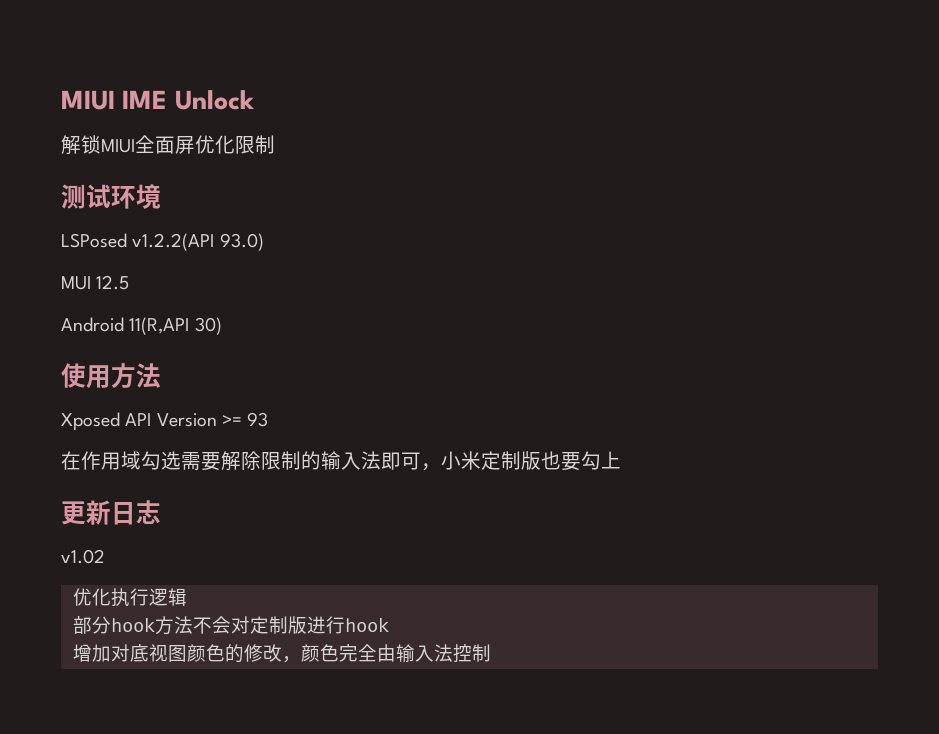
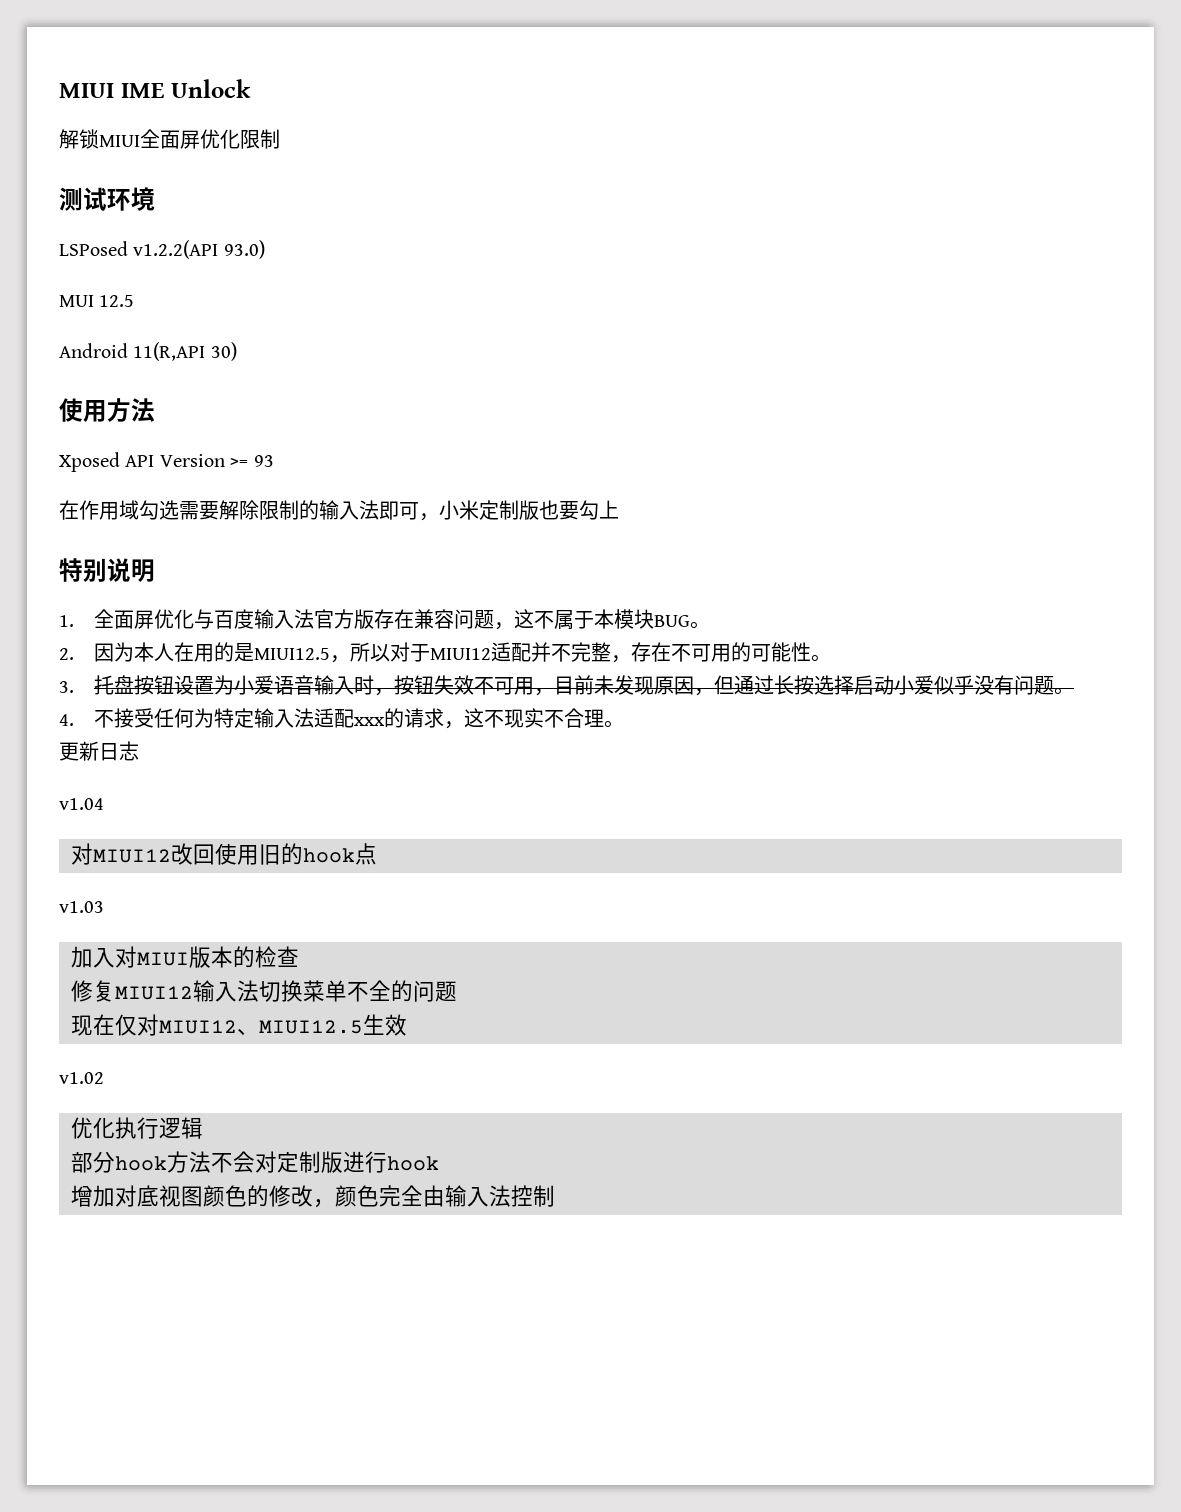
+ 特别说明
+ 1.全面屏优化与百度输入法官方版存在兼容问题，这不属于本模块BUG。
+ 2.因为本人在用的是MIUI12.5，所以对于MIUI12适配并不完整，存在不可用的可能性。
+ 3.托盘按钮设置为小爱语音输入时，按钮失效不可用，目前未发现原因，但通过长按选择启动小爱似乎没有问题。
+ 4.不接受任何为特定输入法适配xxx的请求，这不现实不合理。
  更新日志
+ v1.04
+ 对MIUI12改回使用旧的hook点
+ v1.03
+ 加入对MIUI版本的检查
+ 修复MIUI12输入法切换菜单不全的问题
+ 现在仅对MIUI12、MIUI12.5生效

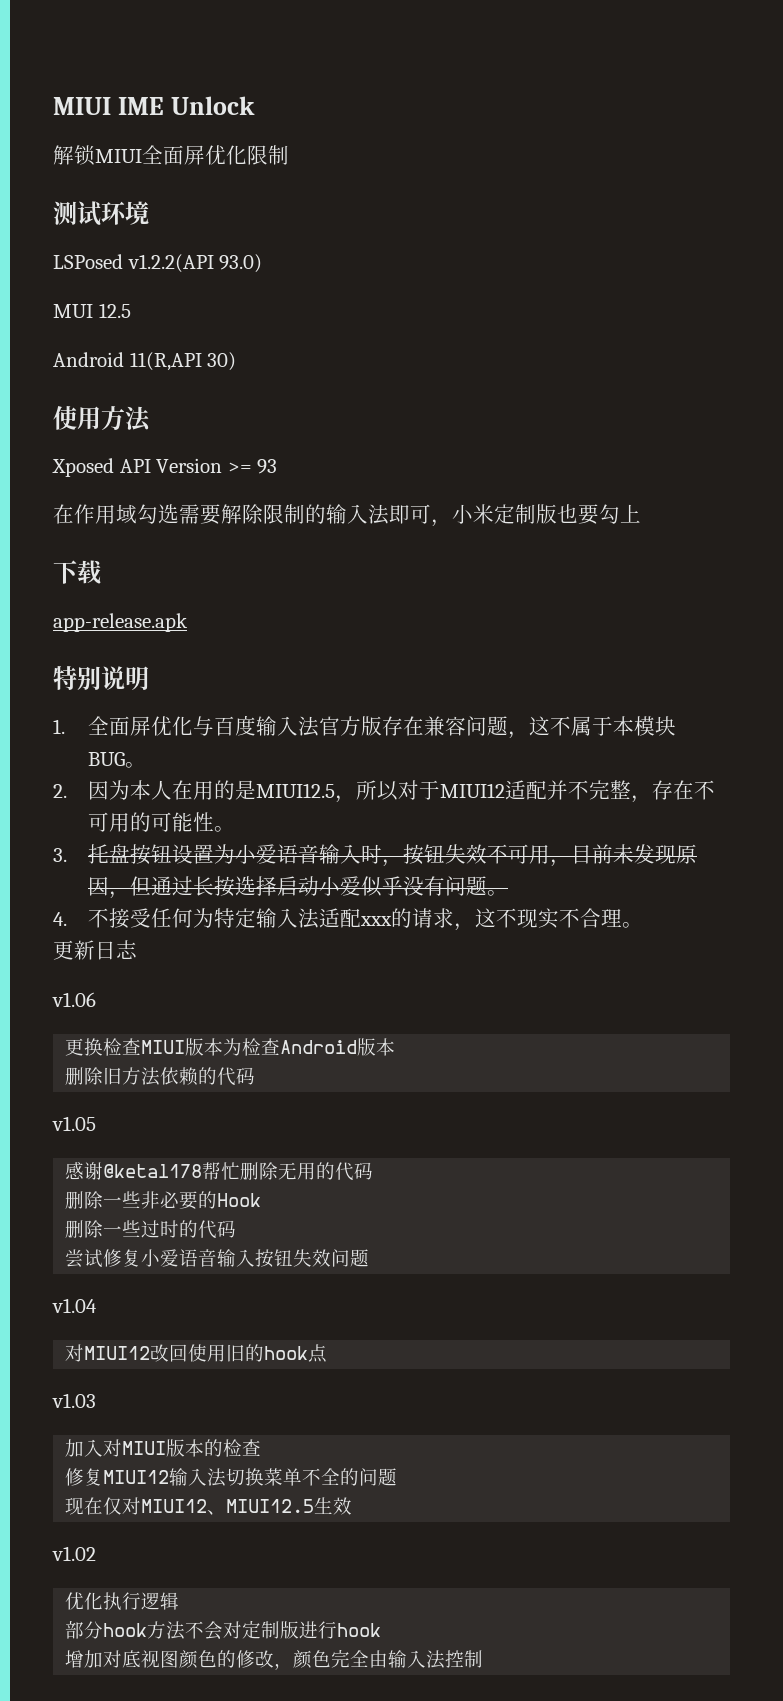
+ 下载
+ app-release.apk
+ v1.06
+ 更换检查MIUI版本为检查Android版本
+ 删除旧方法依赖的代码
+ v1.05
+ 感谢@ketal178帮忙删除无用的代码
+ 删除一些非必要的Hook
+ 删除一些过时的代码
+ 尝试修复小爱语音输入按钮失效问题

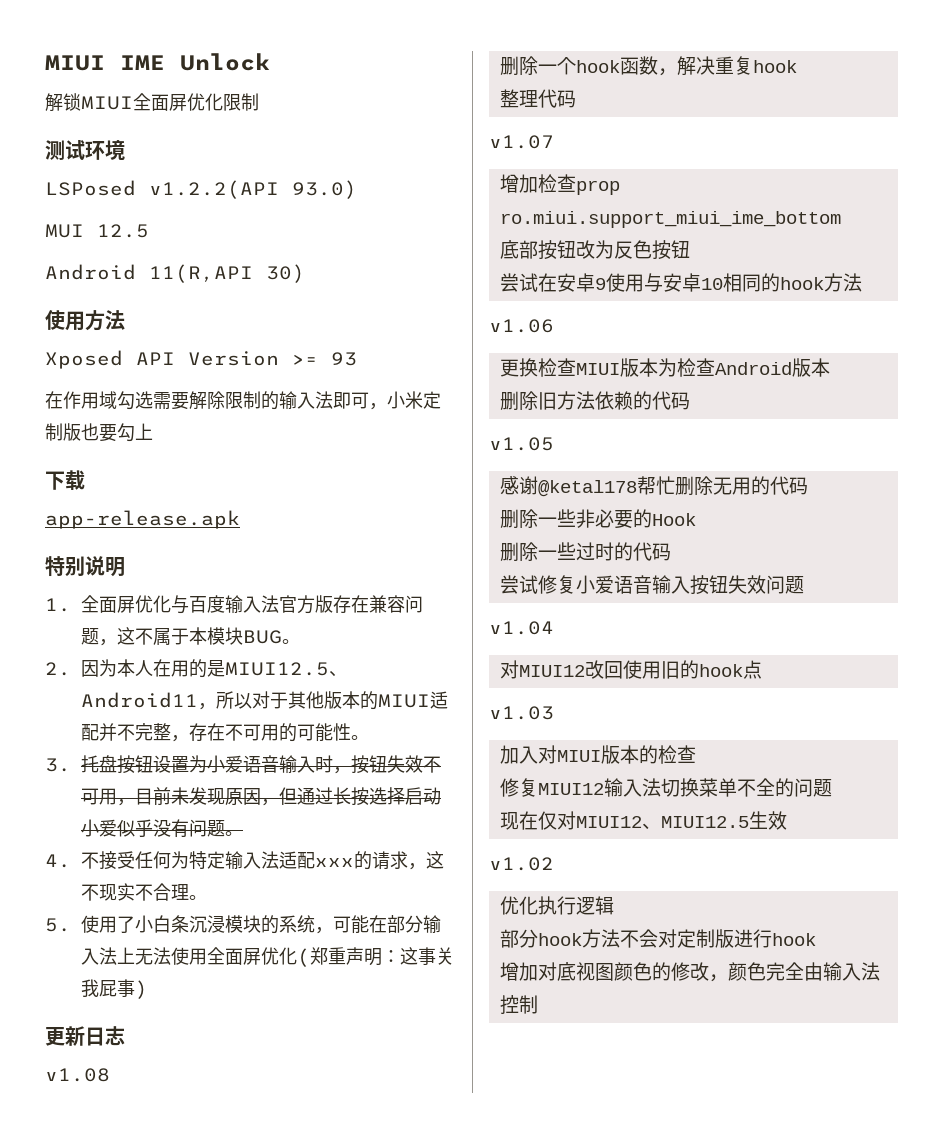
- 2.因为本人在用的是MIUI12.5，所以对于MIUI12适配并不完整，存在不可用的可能性。
+ 2.因为本人在用的是MIUI12.5、Android11，所以对于其他版本的MIUI适配并不完整，存在不可用的可能性。
+ 5.使用了小白条沉浸模块的系统，可能在部分输入法上无法使用全面屏优化(郑重声明：这事关我屁事)
  更新日志
+ v1.08
+ 删除一个hook函数，解决重复hook
+ 整理代码
+ v1.07
+ 增加检查prop ro.miui.support_miui_ime_bottom
+ 底部按钮改为反色按钮
+ 尝试在安卓9使用与安卓10相同的hook方法

